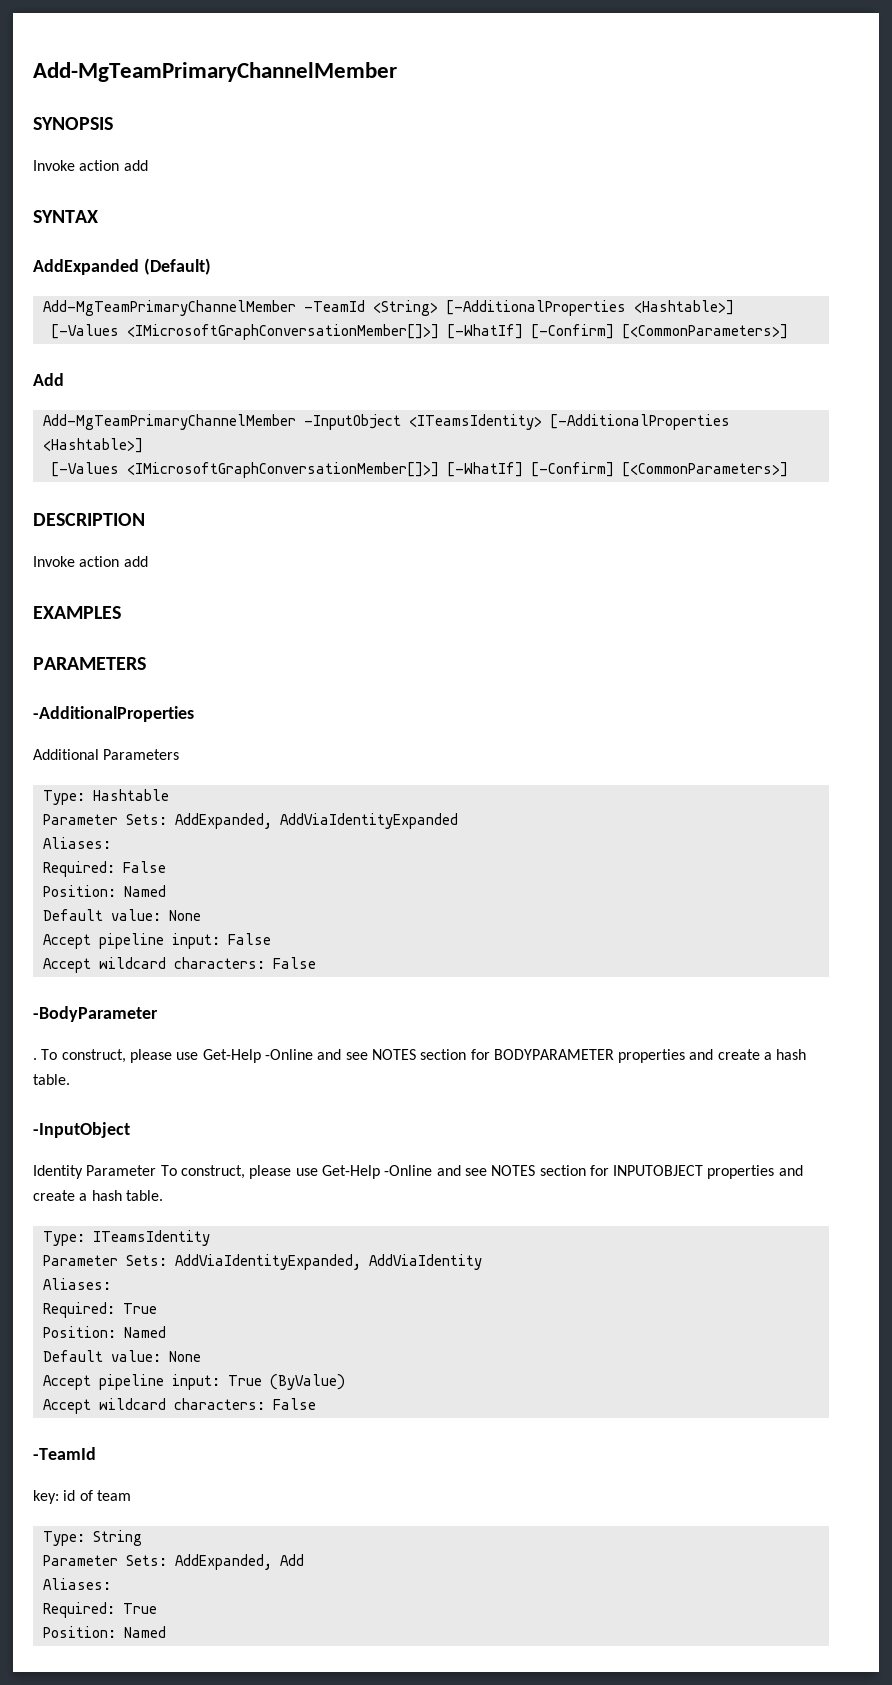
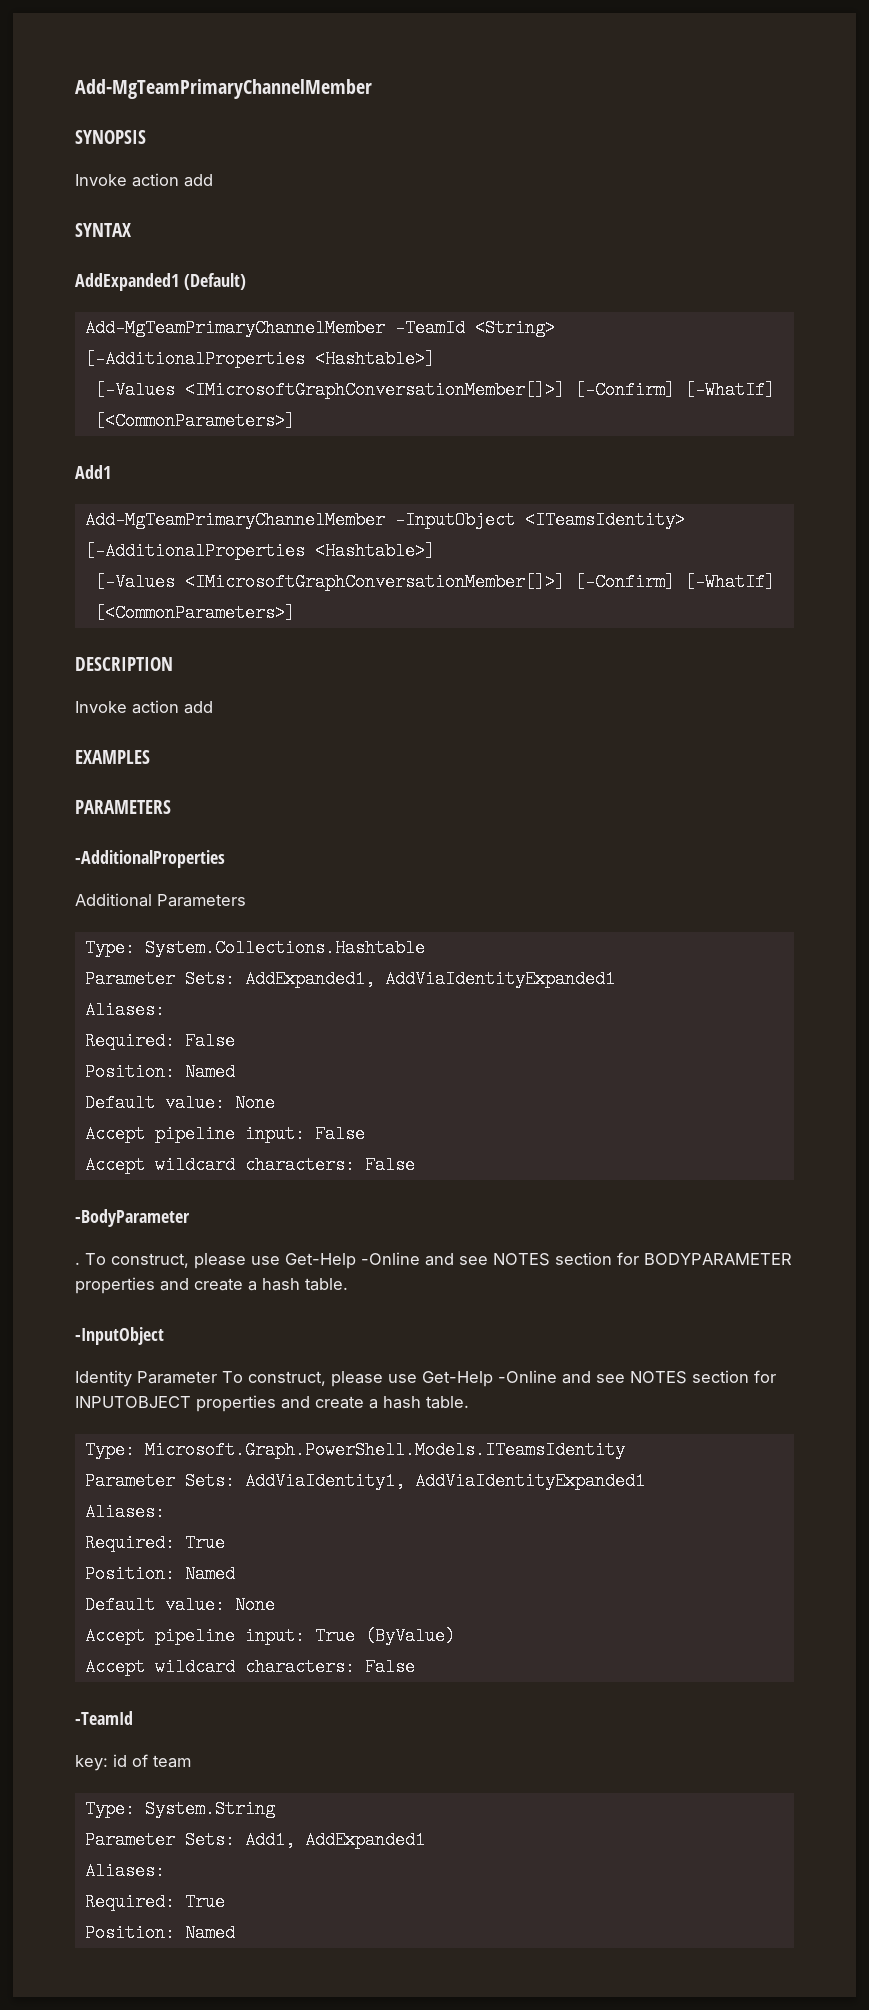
- AddExpanded (Default)
+ AddExpanded1 (Default)
  Add-MgTeamPrimaryChannelMember -TeamId <String> [-AdditionalProperties <Hashtable>]
- [-Values <IMicrosoftGraphConversationMember[]>] [-WhatIf] [-Confirm] [<CommonParameters>]
- Add
+ [-Values <IMicrosoftGraphConversationMember[]>] [-Confirm] [-WhatIf] [<CommonParameters>]
+ Add1
  Add-MgTeamPrimaryChannelMember -InputObject <ITeamsIdentity> [-AdditionalProperties <Hashtable>]
- [-Values <IMicrosoftGraphConversationMember[]>] [-WhatIf] [-Confirm] [<CommonParameters>]
+ [-Values <IMicrosoftGraphConversationMember[]>] [-Confirm] [-WhatIf] [<CommonParameters>]
- Type: Hashtable
- Parameter Sets: AddExpanded, AddViaIdentityExpanded
+ Type: System.Collections.Hashtable
+ Parameter Sets: AddExpanded1, AddViaIdentityExpanded1
- Type: ITeamsIdentity
- Parameter Sets: AddViaIdentityExpanded, AddViaIdentity
+ Type: Microsoft.Graph.PowerShell.Models.ITeamsIdentity
+ Parameter Sets: AddViaIdentity1, AddViaIdentityExpanded1
- Type: String
- Parameter Sets: AddExpanded, Add
+ Type: System.String
+ Parameter Sets: Add1, AddExpanded1

